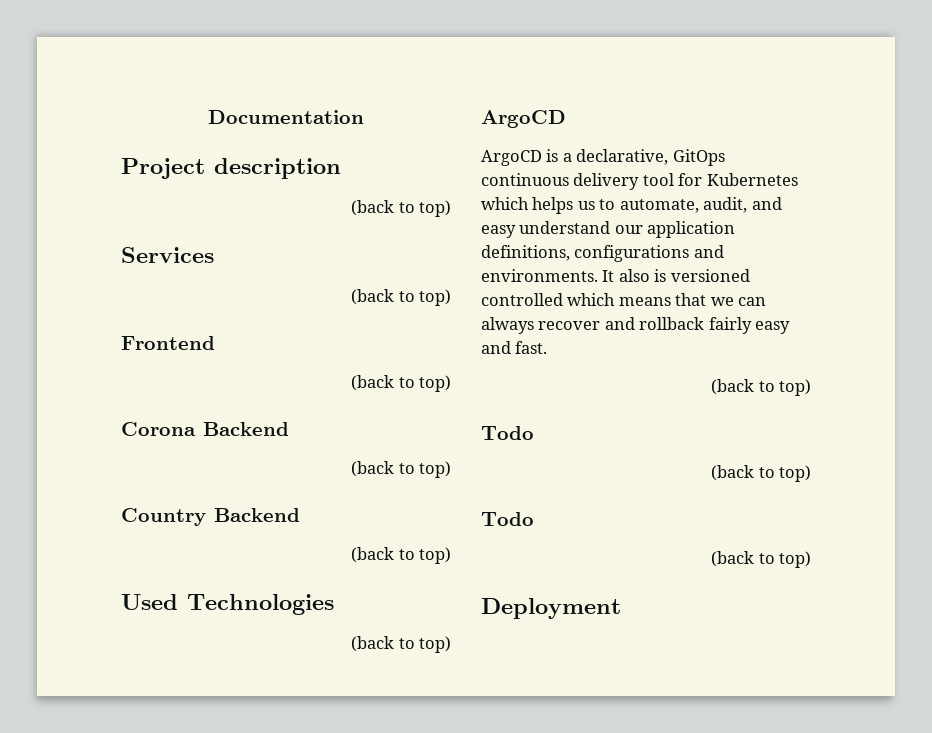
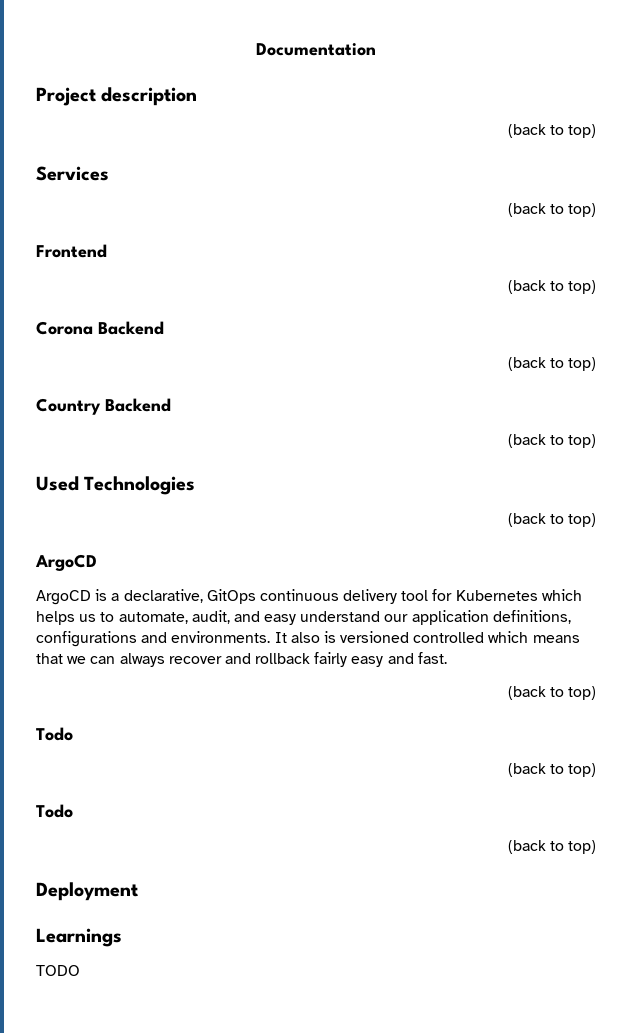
+ Learnings
+ TODO

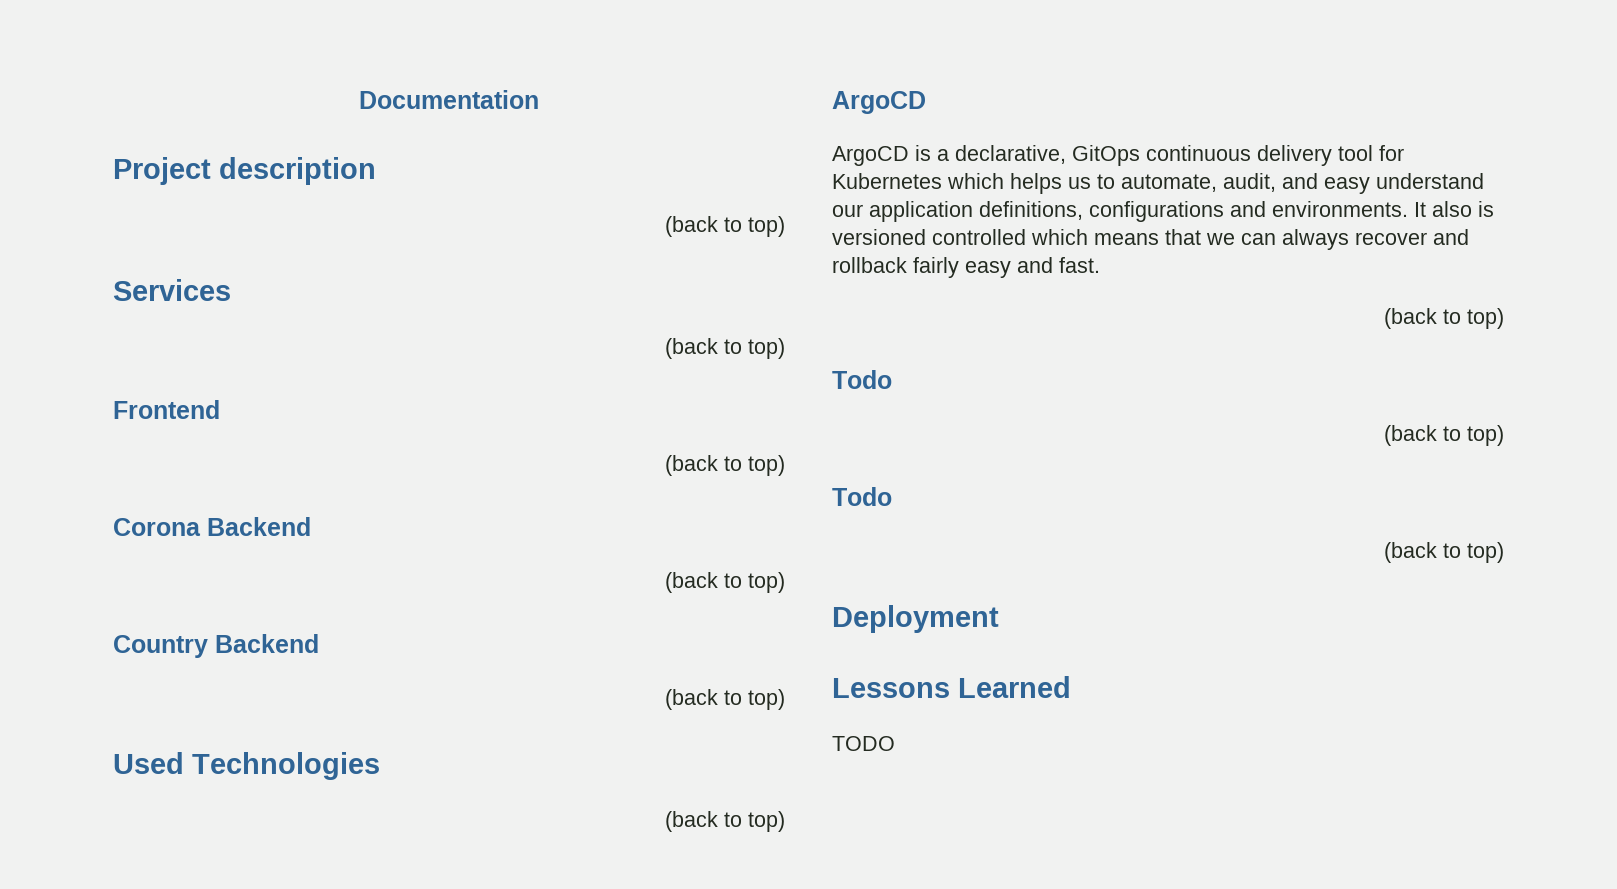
- Learnings
+ Lessons Learned

